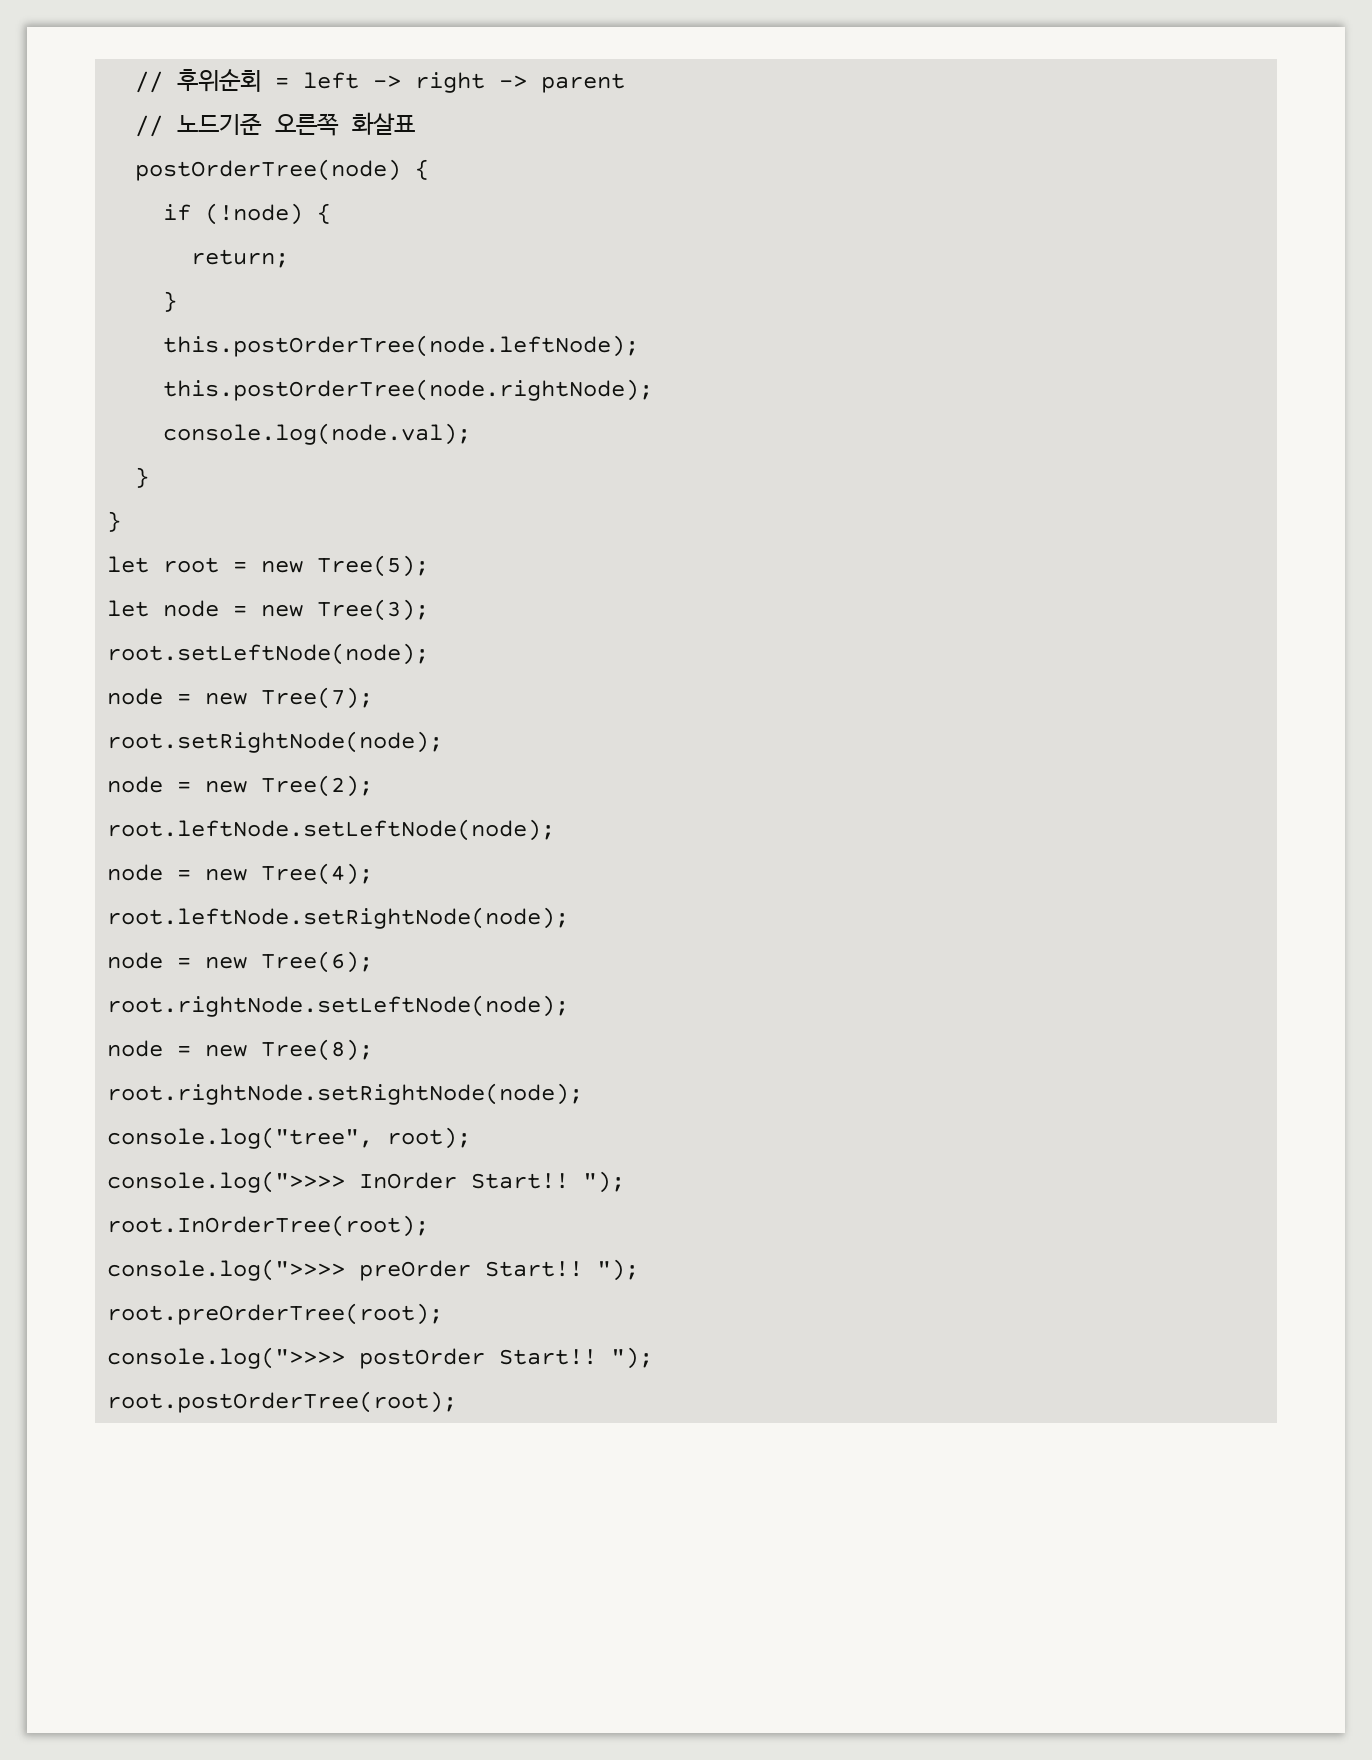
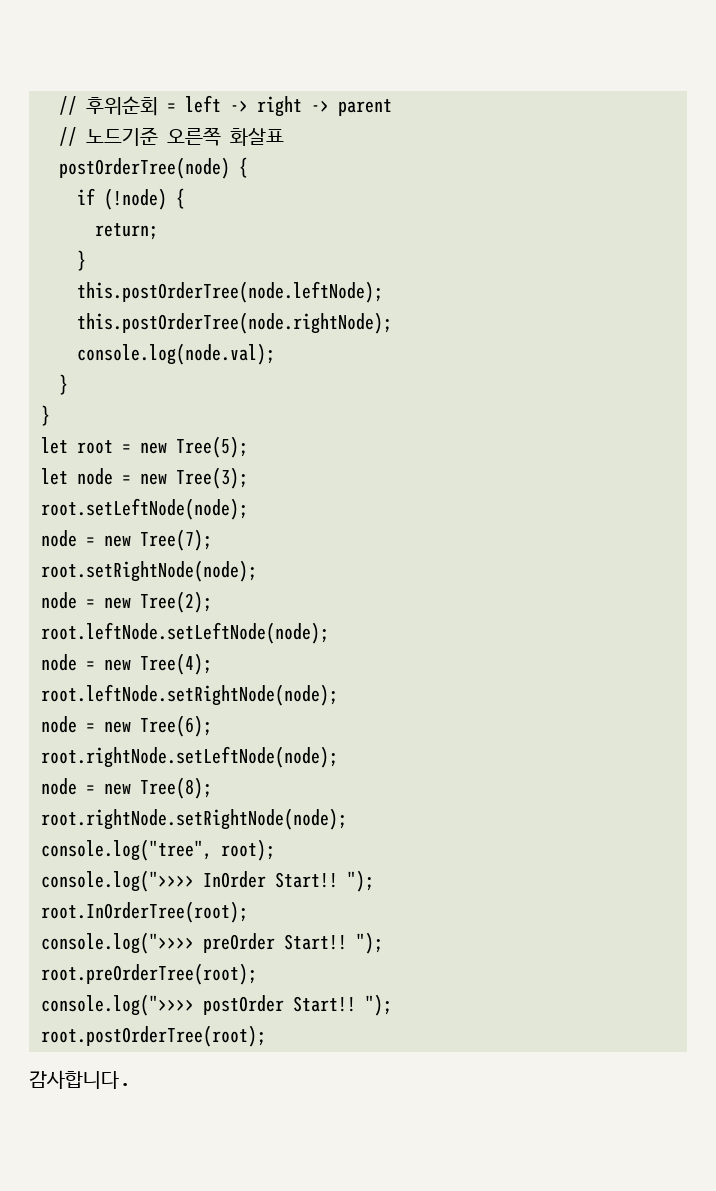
+ 감사합니다.

